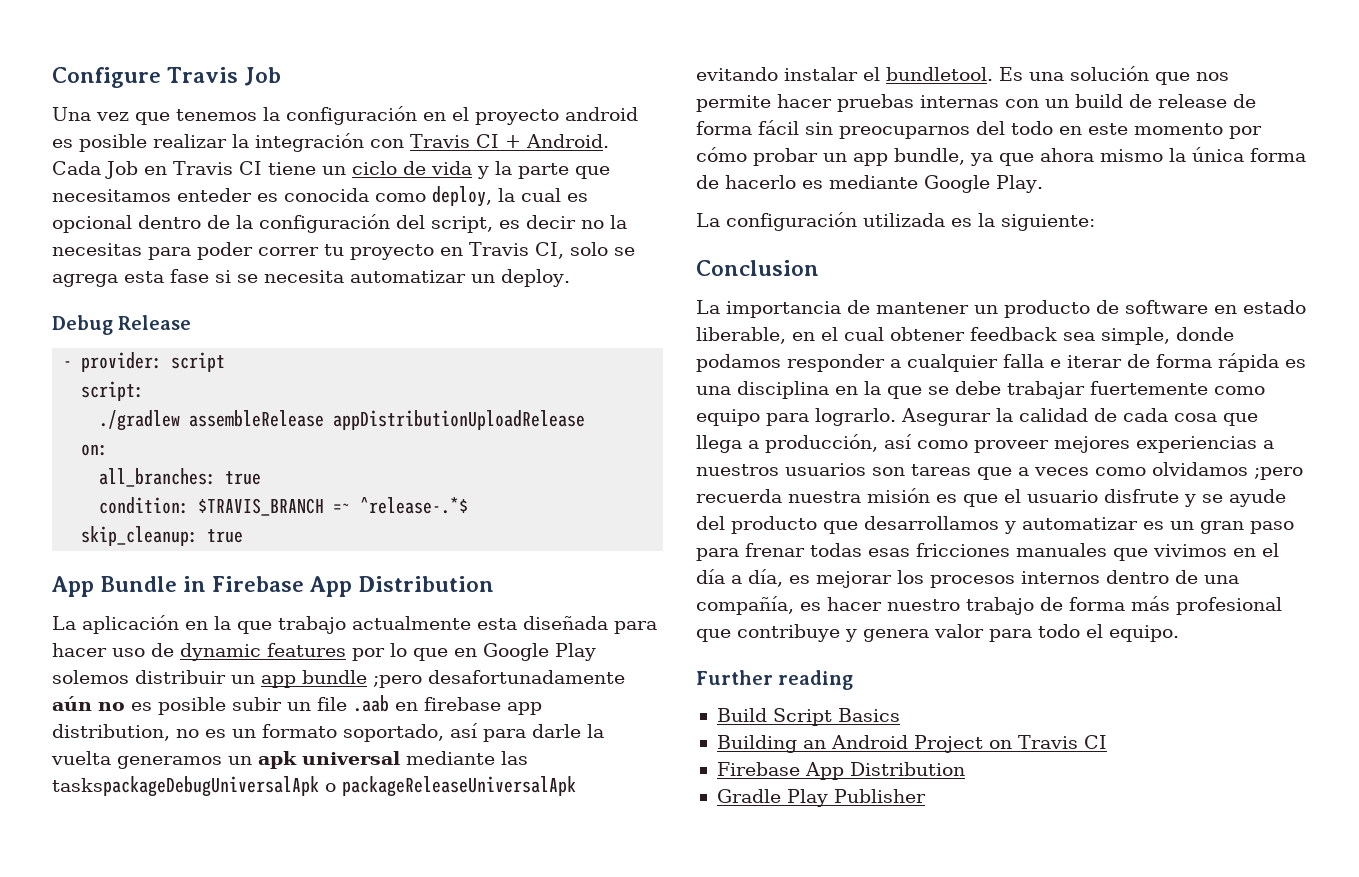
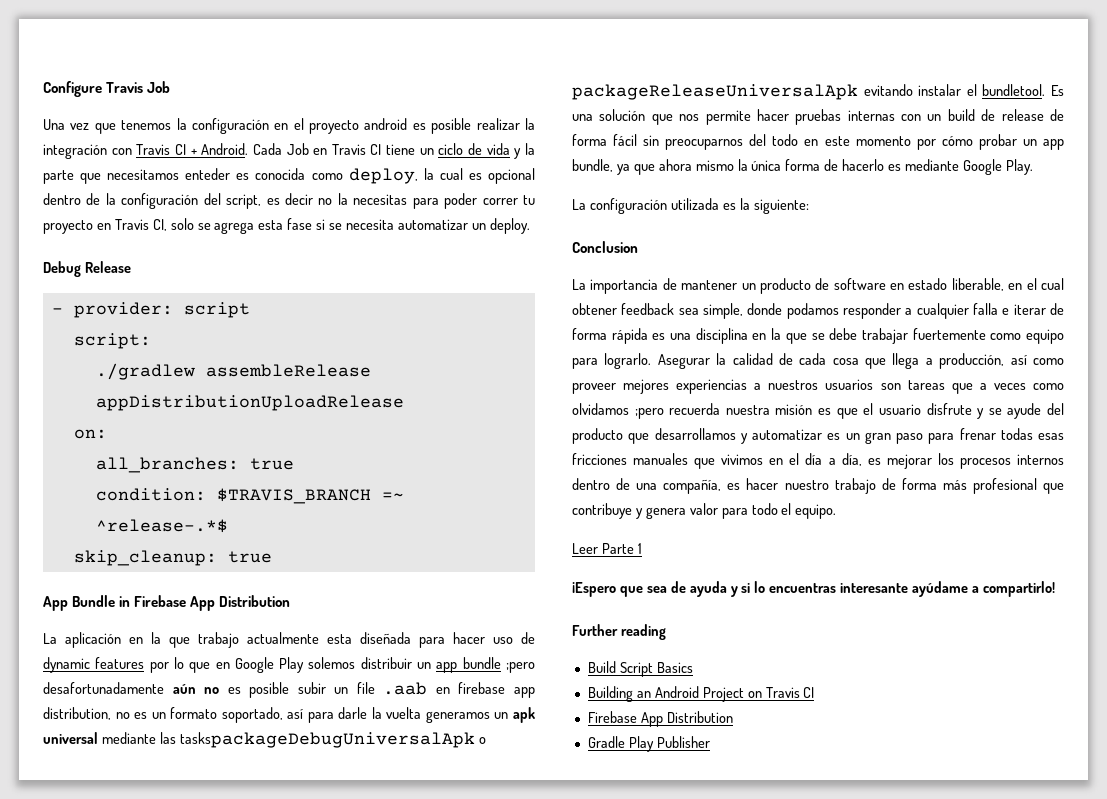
+ Leer Parte 1
+ ¡Espero que sea de ayuda y si lo encuentras interesante ayúdame a compartirlo!

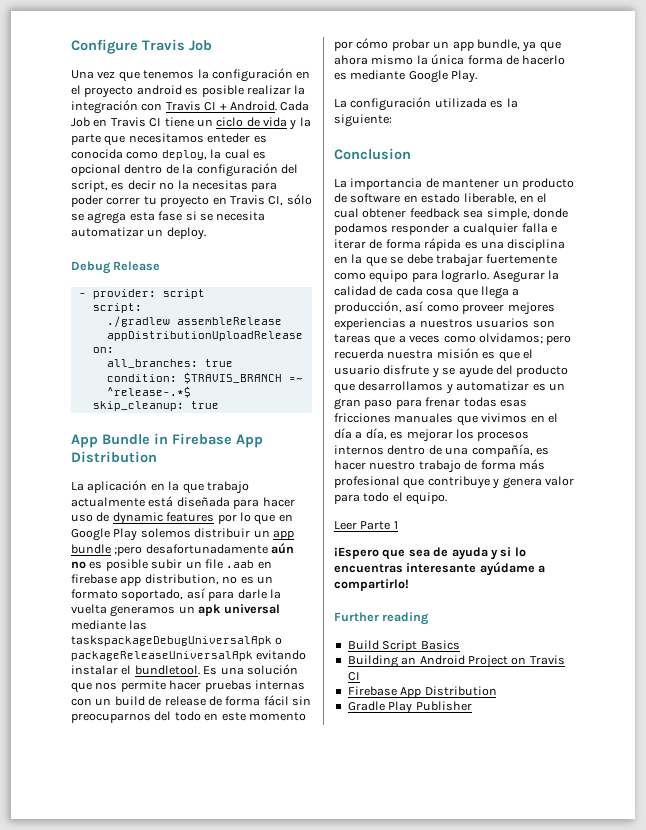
- Cada Job en Travis CI tiene un ciclo de vida y la parte que necesitamos enteder es conocida como deploy, la cual es opcional dentro de la configuración del script, es decir no la necesitas para poder correr tu proyecto en Travis CI, solo se agrega esta fase si se necesita automatizar un deploy.
+ Cada Job en Travis CI tiene un ciclo de vida y la parte que necesitamos enteder es conocida como deploy, la cual es opcional dentro de la configuración del script, es decir no la necesitas para poder correr tu proyecto en Travis CI, sólo se agrega esta fase si se necesita automatizar un deploy.
- La aplicación en la que trabajo actualmente esta diseñada para hacer uso de dynamic features por lo que en Google Play solemos distribuir un app bundle ;pero desafortunadamente aún no es posible subir un file .aab en firebase app distribution, no es un formato soportado, así para darle la vuelta generamos un apk universal mediante las taskspackageDebugUniversalApk o packageReleaseUniversalApk evitando instalar el bundletool.
+ La aplicación en la que trabajo actualmente está diseñada para hacer uso de dynamic features por lo que en Google Play solemos distribuir un app bundle ;pero desafortunadamente aún no es posible subir un file .aab en firebase app distribution, no es un formato soportado, así para darle la vuelta generamos un apk universal mediante las taskspackageDebugUniversalApk o packageReleaseUniversalApk evitando instalar el bundletool.
- Asegurar la calidad de cada cosa que llega a producción, así como proveer mejores experiencias a nuestros usuarios son tareas que a veces como olvidamos ;pero recuerda nuestra misión es que el usuario disfrute y se ayude del producto que desarrollamos y automatizar es un gran paso para frenar todas esas fricciones manuales que vivimos en el día a día, es mejorar los procesos internos dentro de una compañía, es hacer nuestro trabajo de forma más profesional que contribuye y genera valor para todo el equipo.
+ Asegurar la calidad de cada cosa que llega a producción, así como proveer mejores experiencias a nuestros usuarios son tareas que a veces como olvidamos; pero recuerda nuestra misión es que el usuario disfrute y se ayude del producto que desarrollamos y automatizar es un gran paso para frenar todas esas fricciones manuales que vivimos en el día a día, es mejorar los procesos internos dentro de una compañía, es hacer nuestro trabajo de forma más profesional que contribuye y genera valor para todo el equipo.

